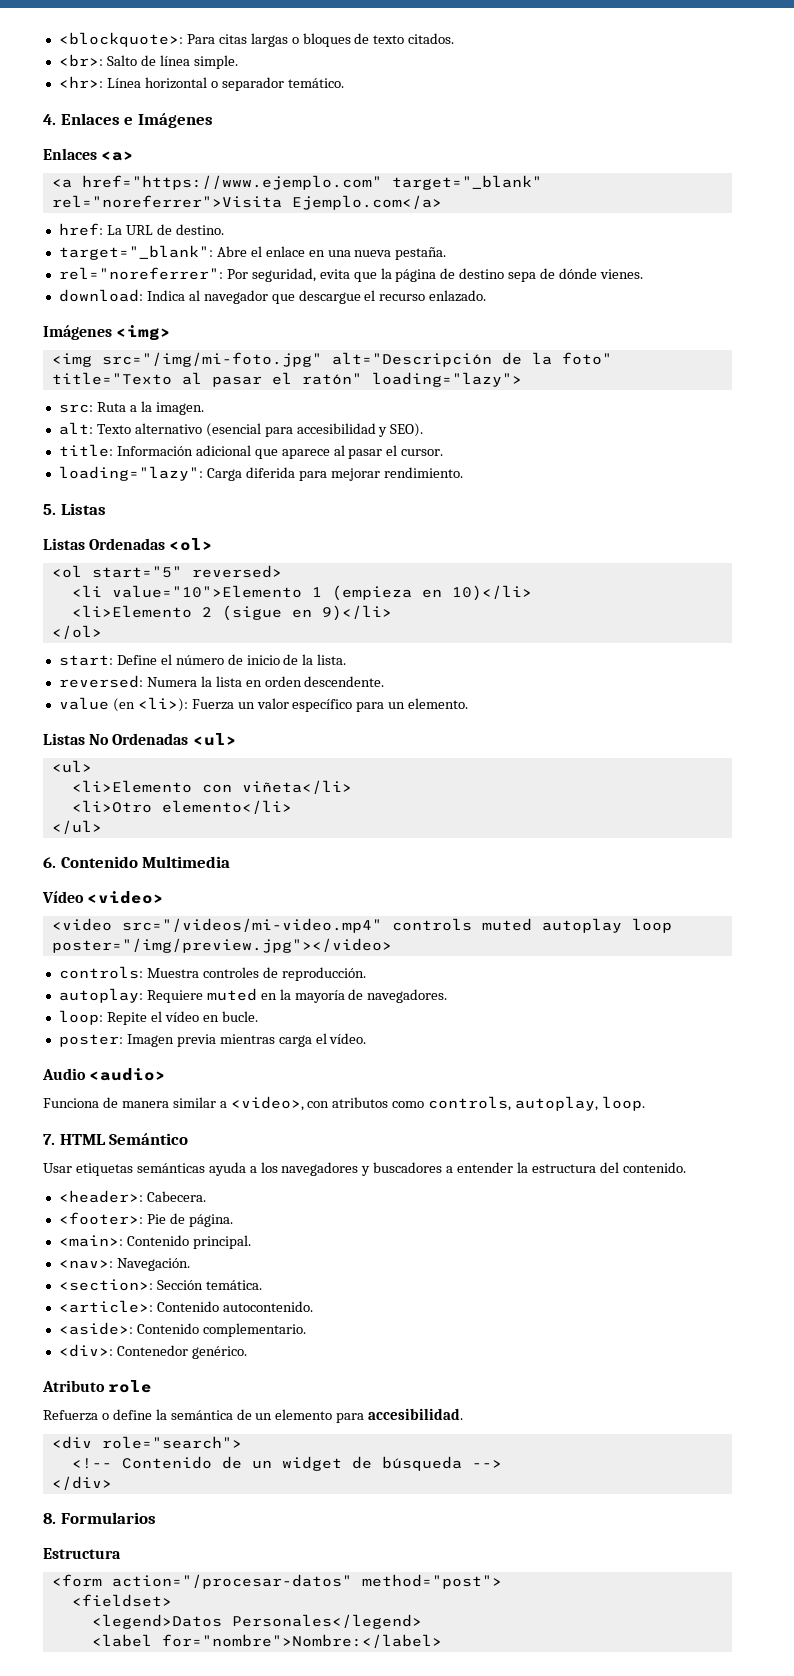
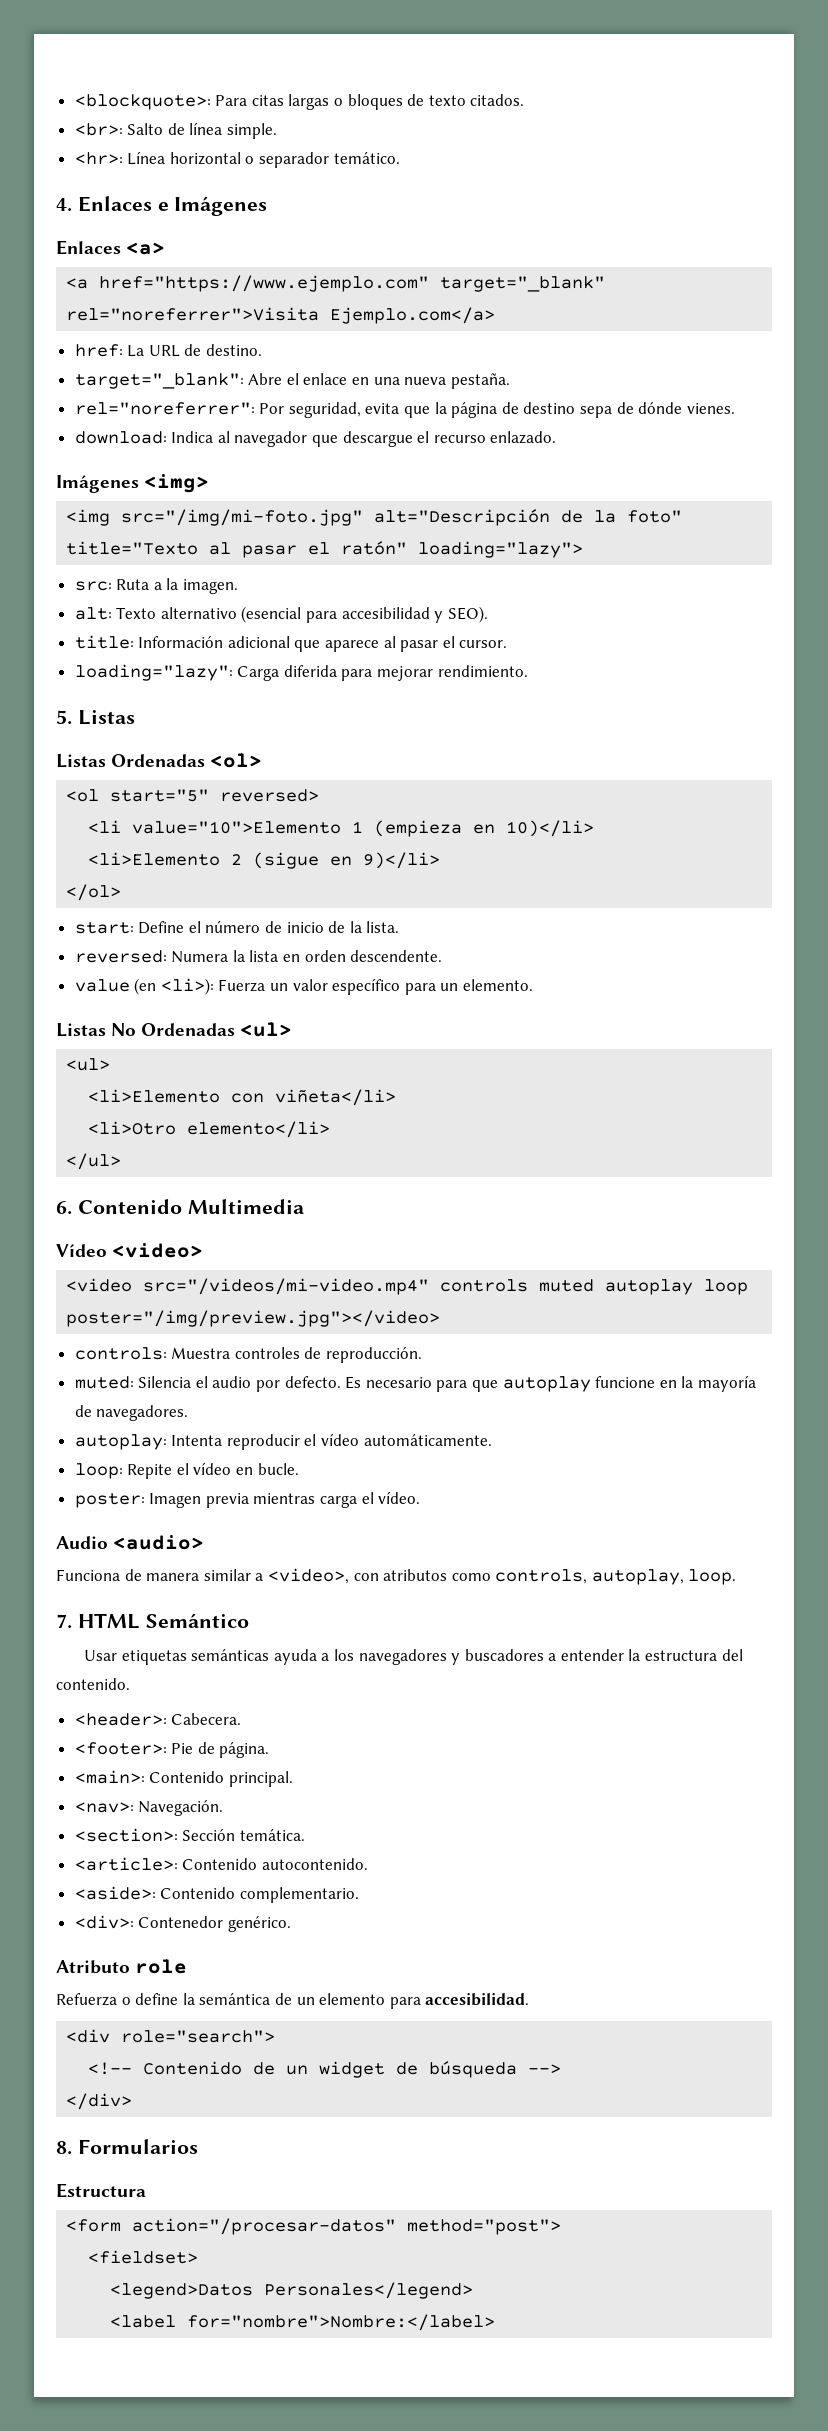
- autoplay: Requiere muted en la mayoría de navegadores.
+ muted: Silencia el audio por defecto. Es necesario para que autoplay funcione en la mayoría de navegadores.
+ autoplay: Intenta reproducir el vídeo automáticamente.

